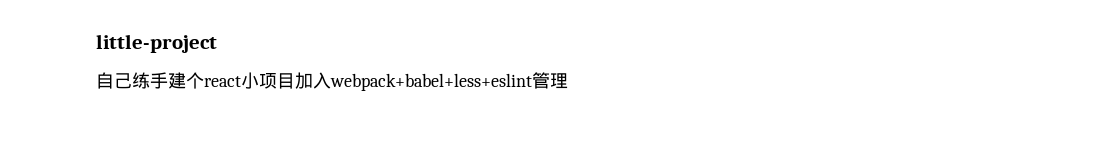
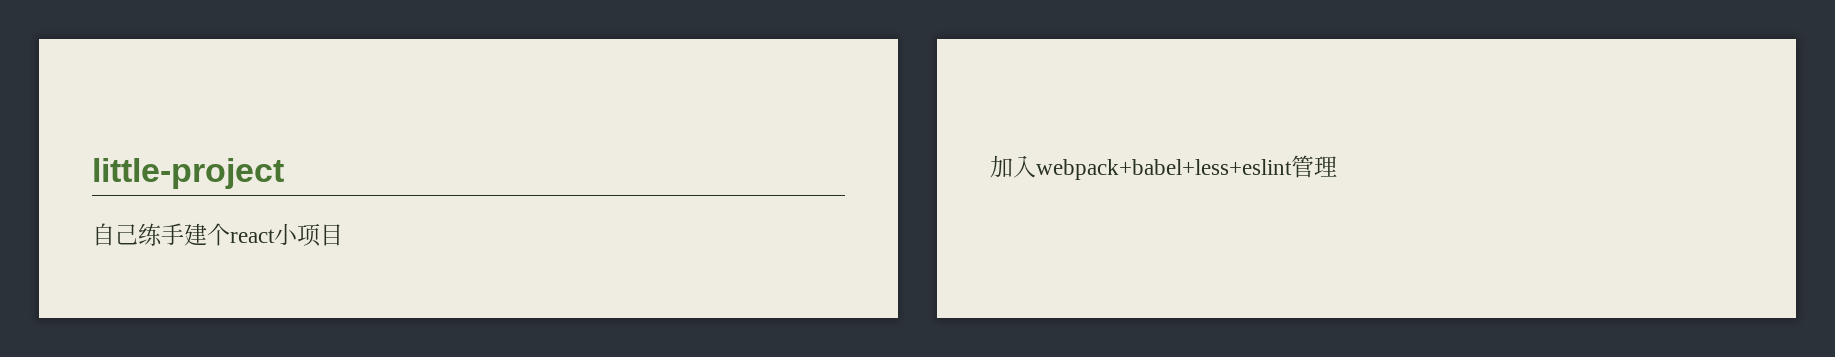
- 自己练手建个react小项目加入webpack+babel+less+eslint管理
+ 自己练手建个react小项目
+ 加入webpack+babel+less+eslint管理

